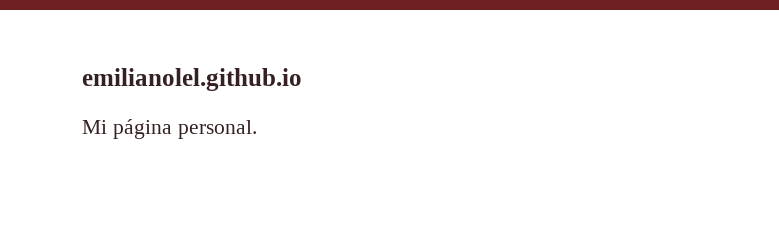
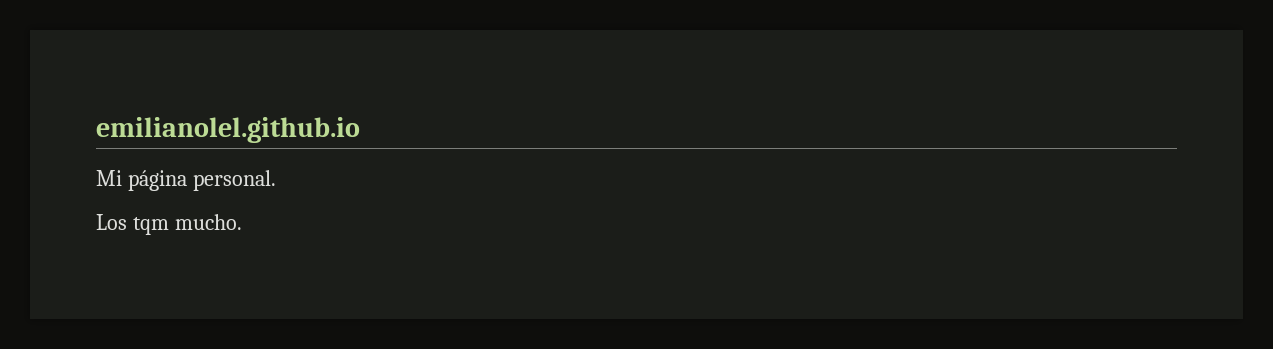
+ Los tqm mucho.

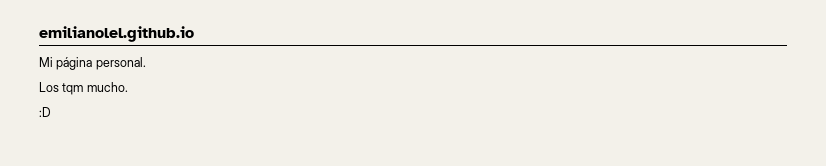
+ :D

